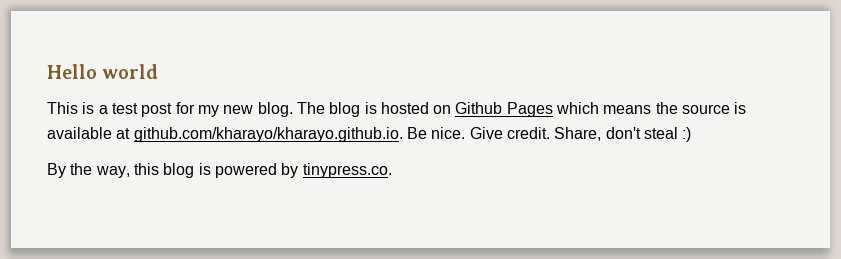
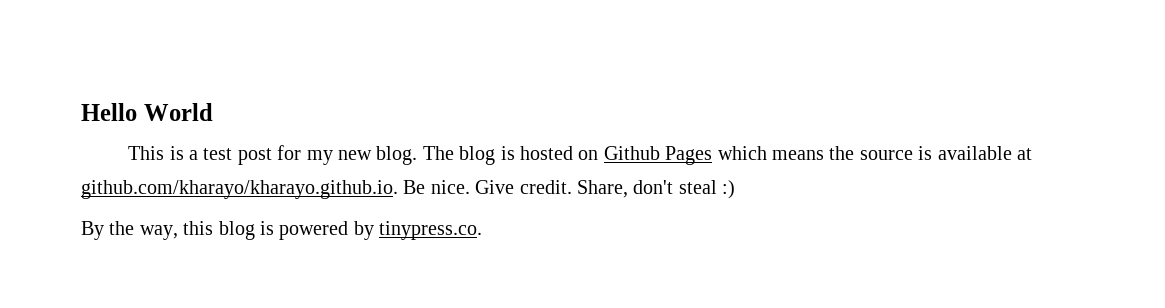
- Hello world
+ Hello World

